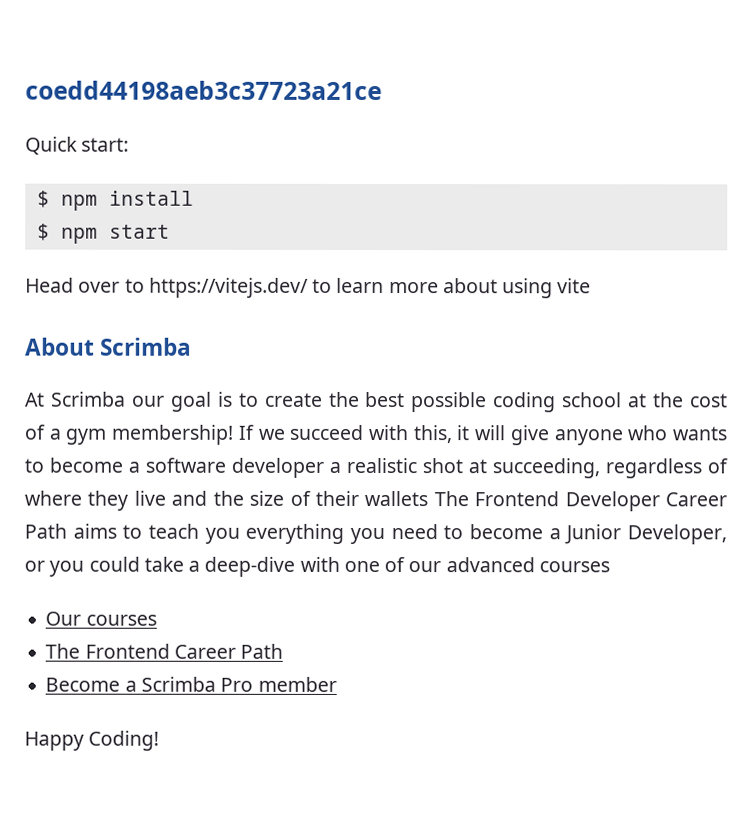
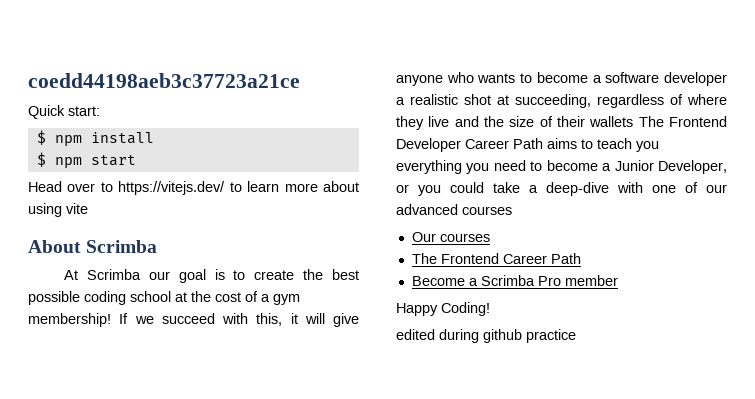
+ edited during github practice

